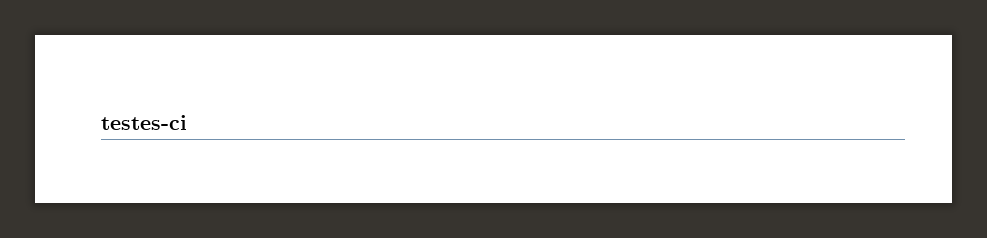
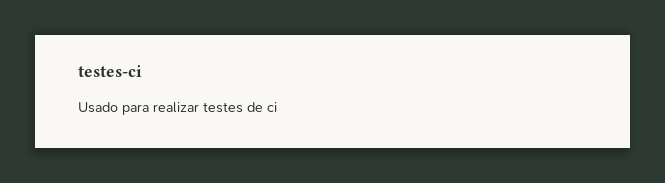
+ Usado para realizar testes de ci

